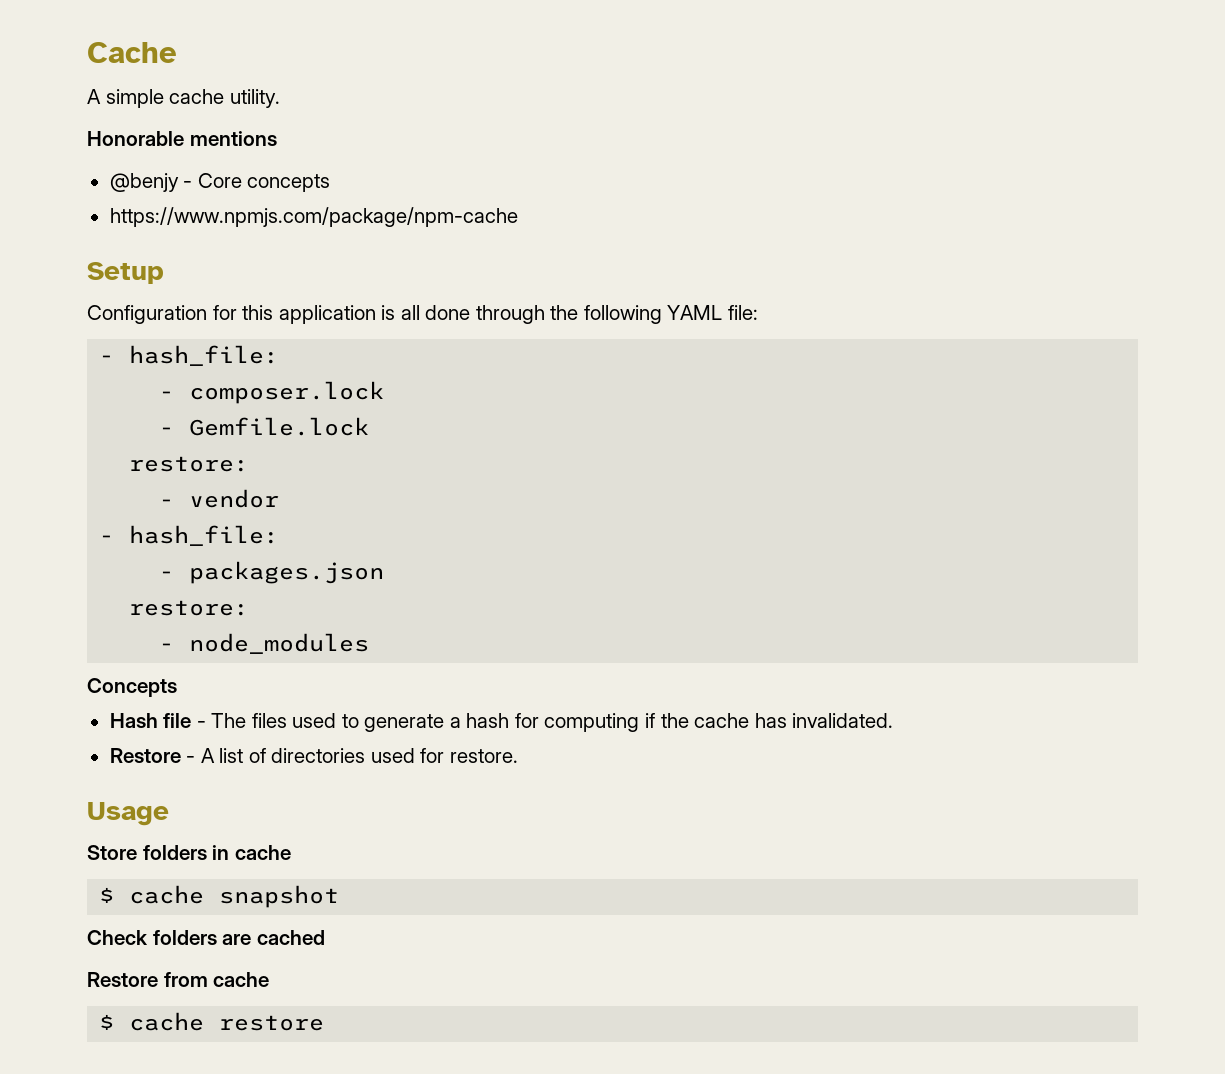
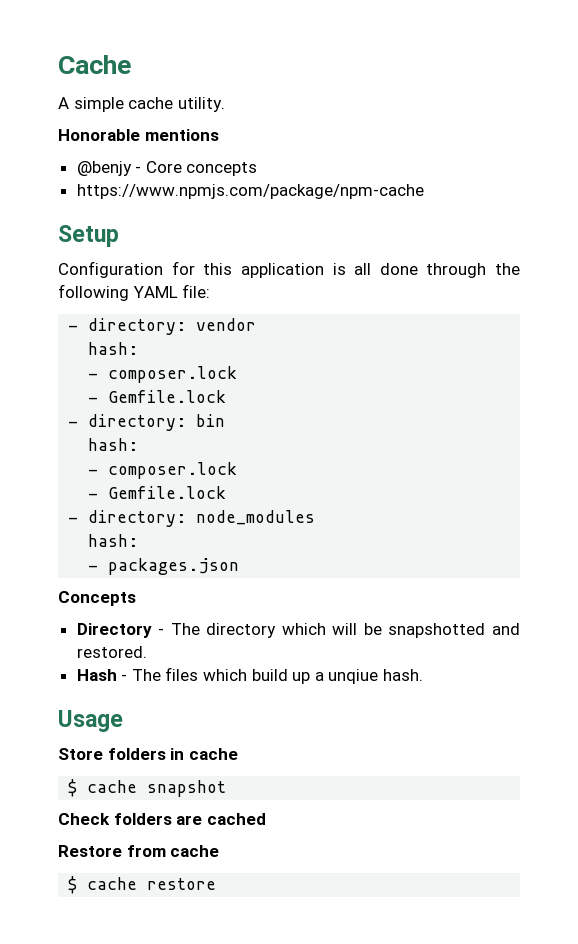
  Configuration for this application is all done through the following YAML file:
- - hash_file:
+ - directory: vendor
+ hash:
  - composer.lock
  - Gemfile.lock
- restore:
- - vendor
- - hash_file:
+ - directory: bin
+ hash:
+ - composer.lock
+ - Gemfile.lock
+ - directory: node_modules
+ hash:
  - packages.json
- restore:
- - node_modules
  Concepts
+ Directory - The directory which will be snapshotted and restored.
- Hash file - The files used to generate a hash for computing if the cache has invalidated.
- Restore - A list of directories used for restore.
+ Hash - The files which build up a unqiue hash.

